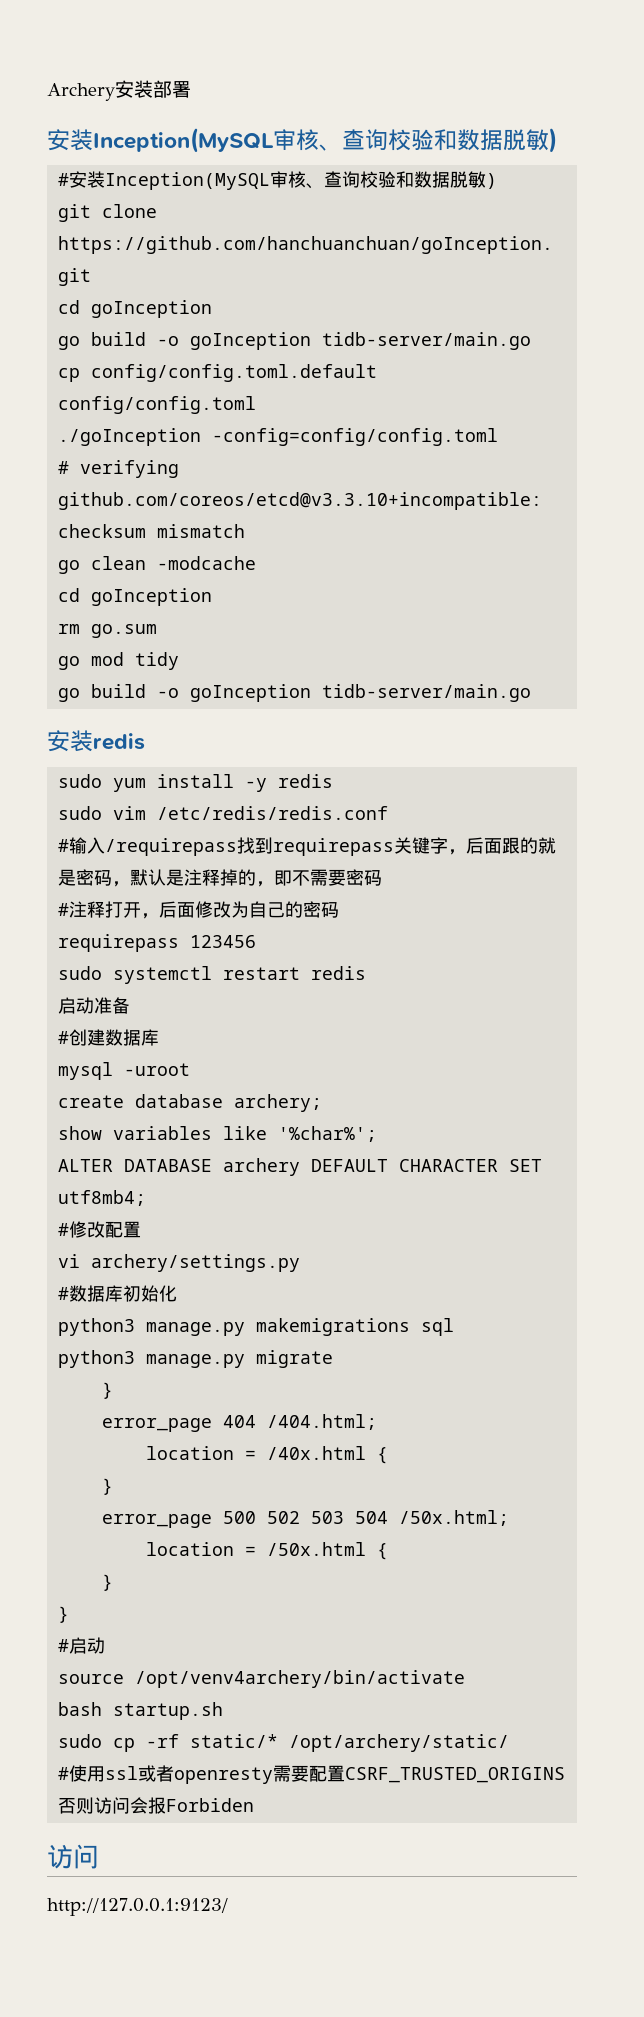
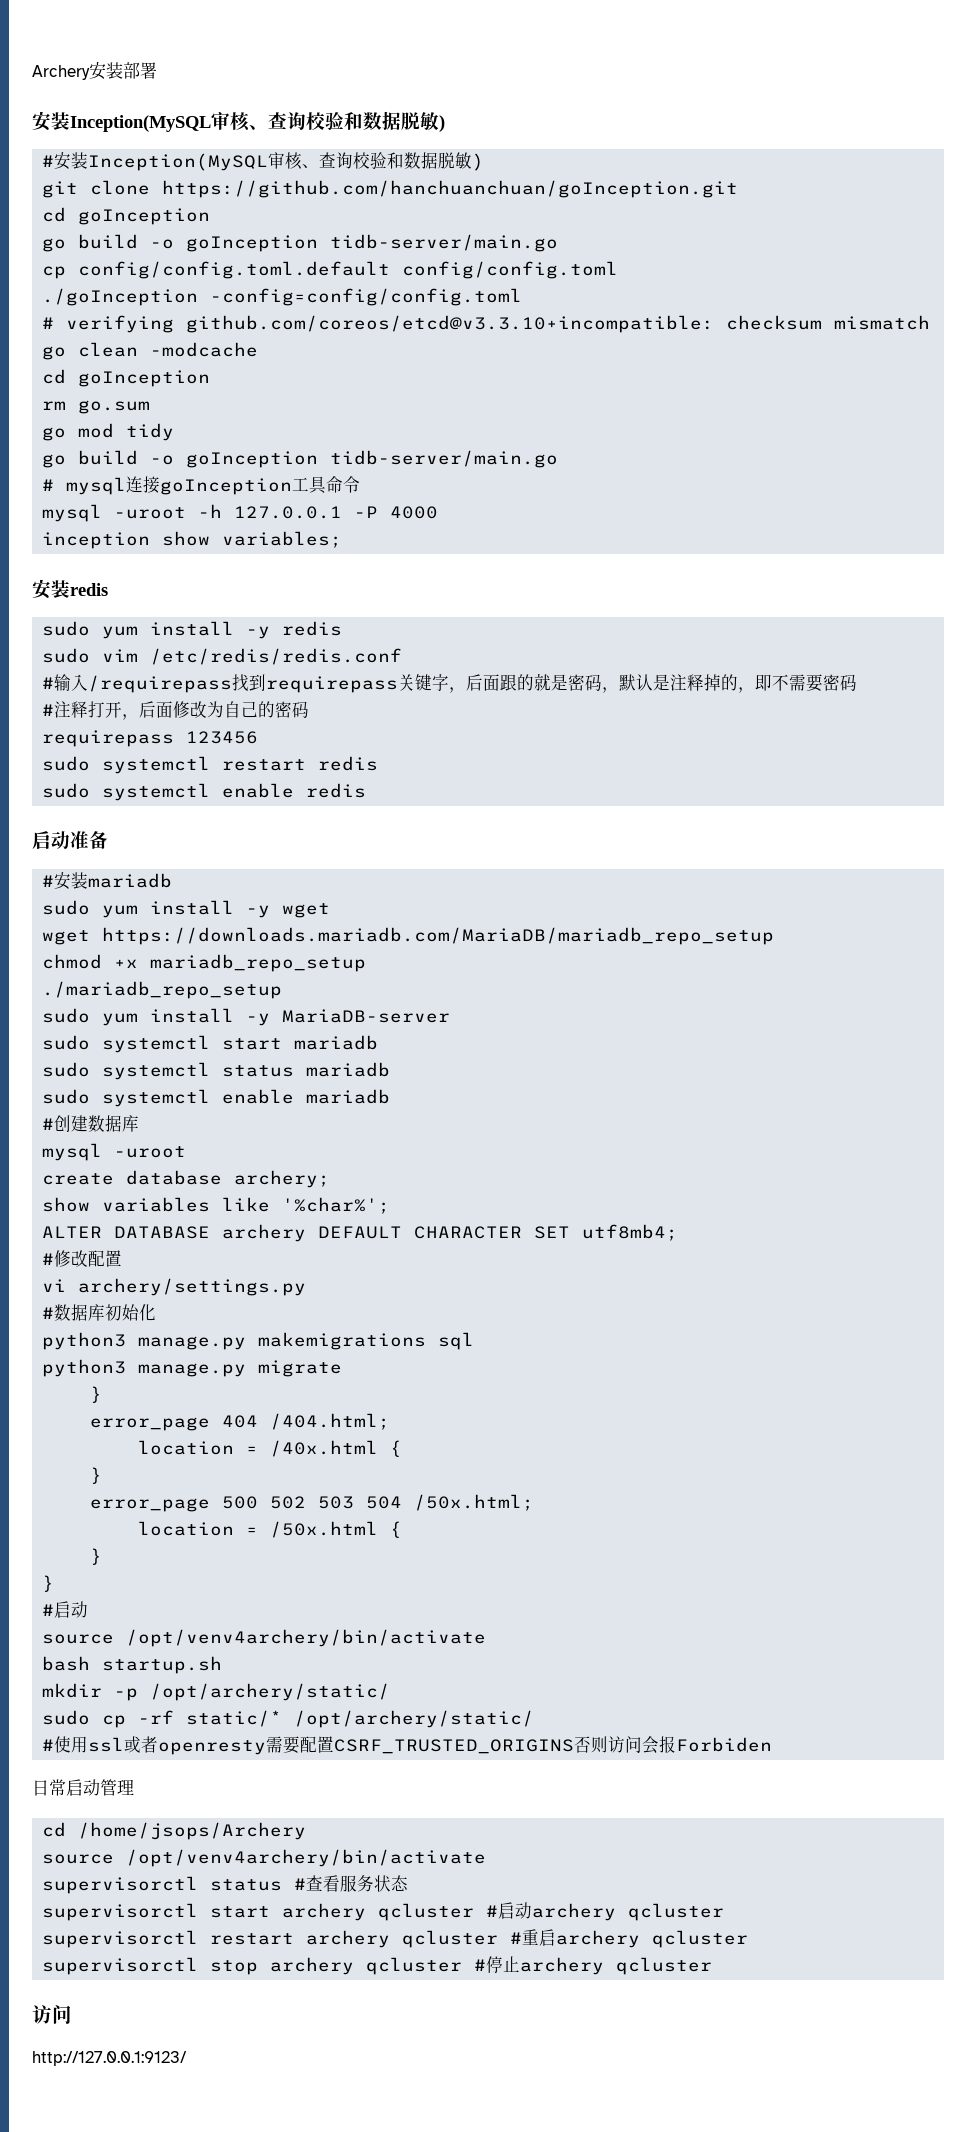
+ # mysql连接goInception工具命令
+ mysql -uroot -h 127.0.0.1 -P 4000
+ inception show variables;
+ sudo systemctl enable redis
  启动准备
+ #安装mariadb
+ sudo yum install -y wget
+ wget https://downloads.mariadb.com/MariaDB/mariadb_repo_setup
+ chmod +x mariadb_repo_setup
+ ./mariadb_repo_setup
+ sudo yum install -y MariaDB-server
+ sudo systemctl start mariadb
+ sudo systemctl status mariadb
+ sudo systemctl enable mariadb
+ mkdir -p /opt/archery/static/
+ 日常启动管理
+ cd /home/jsops/Archery
+ source /opt/venv4archery/bin/activate
+ supervisorctl status #查看服务状态
+ supervisorctl start archery qcluster #启动archery qcluster
+ supervisorctl restart archery qcluster #重启archery qcluster
+ supervisorctl stop archery qcluster #停止archery qcluster

